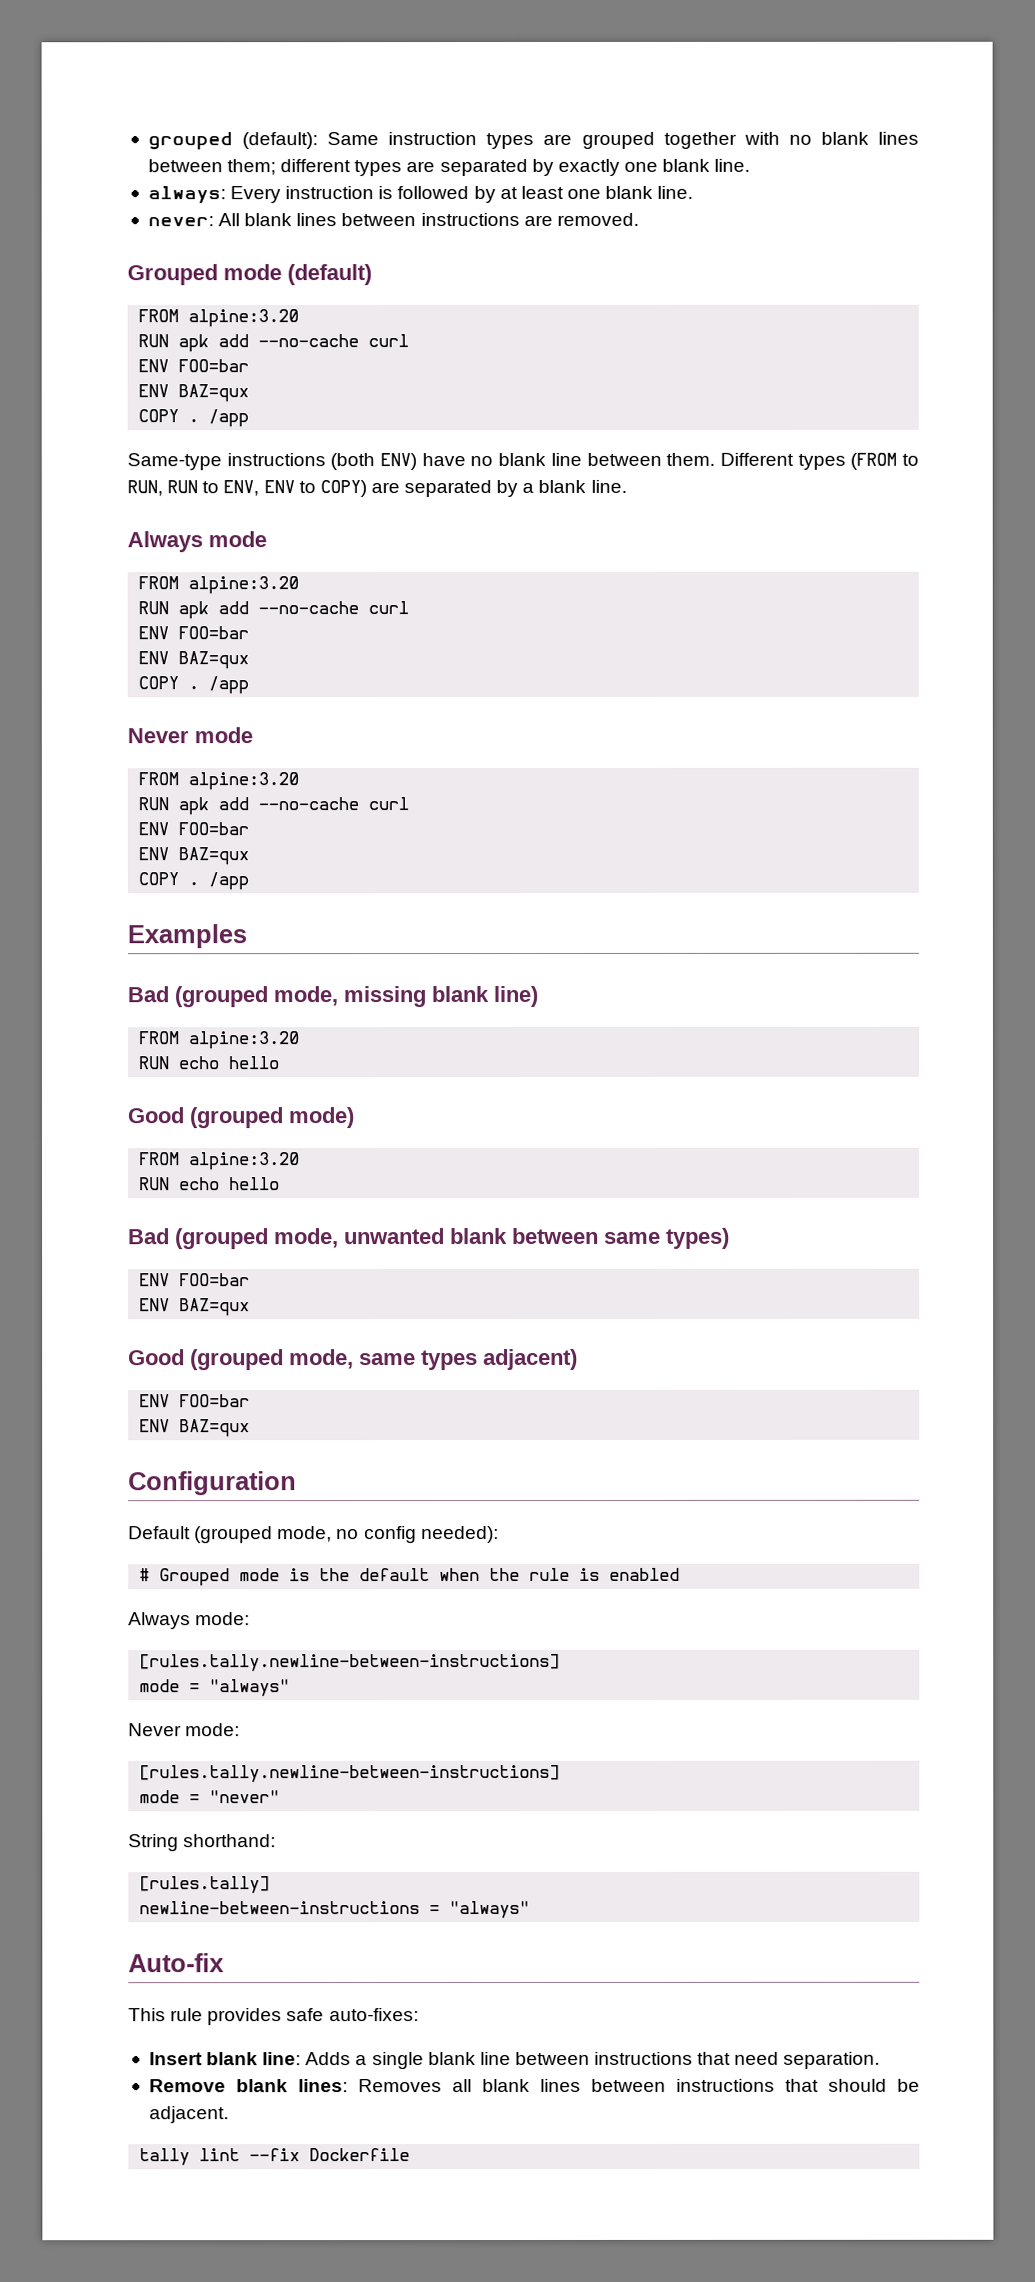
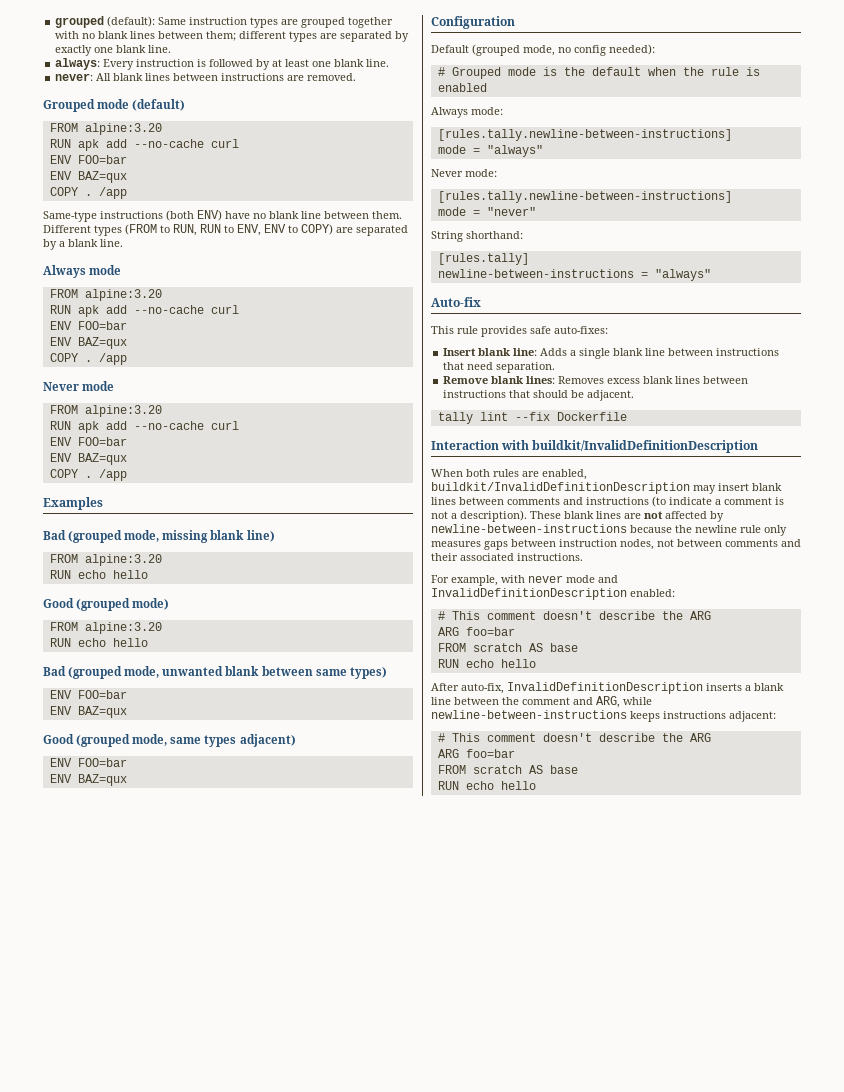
- Remove blank lines: Removes all blank lines between instructions that should be adjacent.
+ Remove blank lines: Removes excess blank lines between instructions that should be adjacent.
+ Interaction with buildkit/InvalidDefinitionDescription
+ When both rules are enabled, buildkit/InvalidDefinitionDescription may insert blank lines between comments and instructions (to indicate a comment is not a description). These blank lines are not affected by newline-between-instructions because the newline rule only measures gaps between instruction nodes, not between comments and their associated instructions.
+ For example, with never mode and InvalidDefinitionDescription enabled:
+ # This comment doesn't describe the ARG
+ ARG foo=bar
+ FROM scratch AS base
+ RUN echo hello
+ After auto-fix, InvalidDefinitionDescription inserts a blank line between the comment and ARG, while newline-between-instructions keeps instructions adjacent:
+ # This comment doesn't describe the ARG
+ ARG foo=bar
+ FROM scratch AS base
+ RUN echo hello

